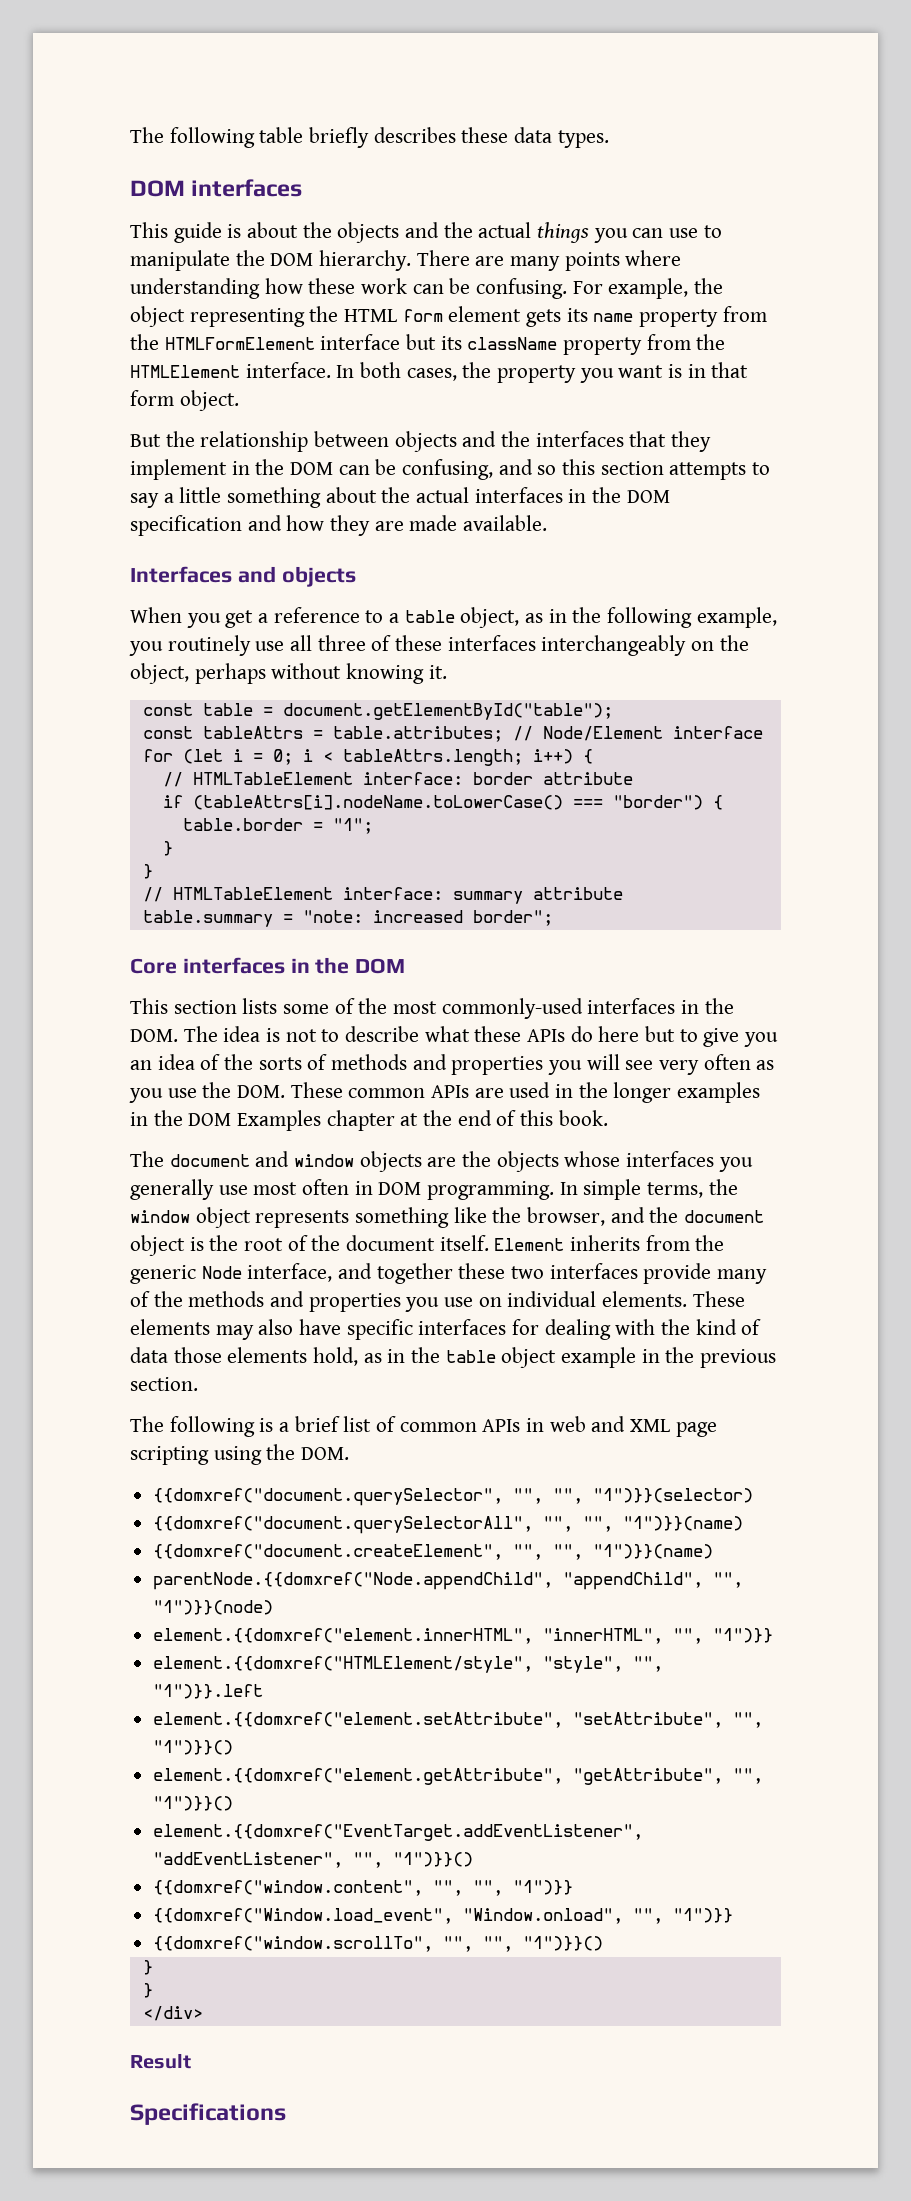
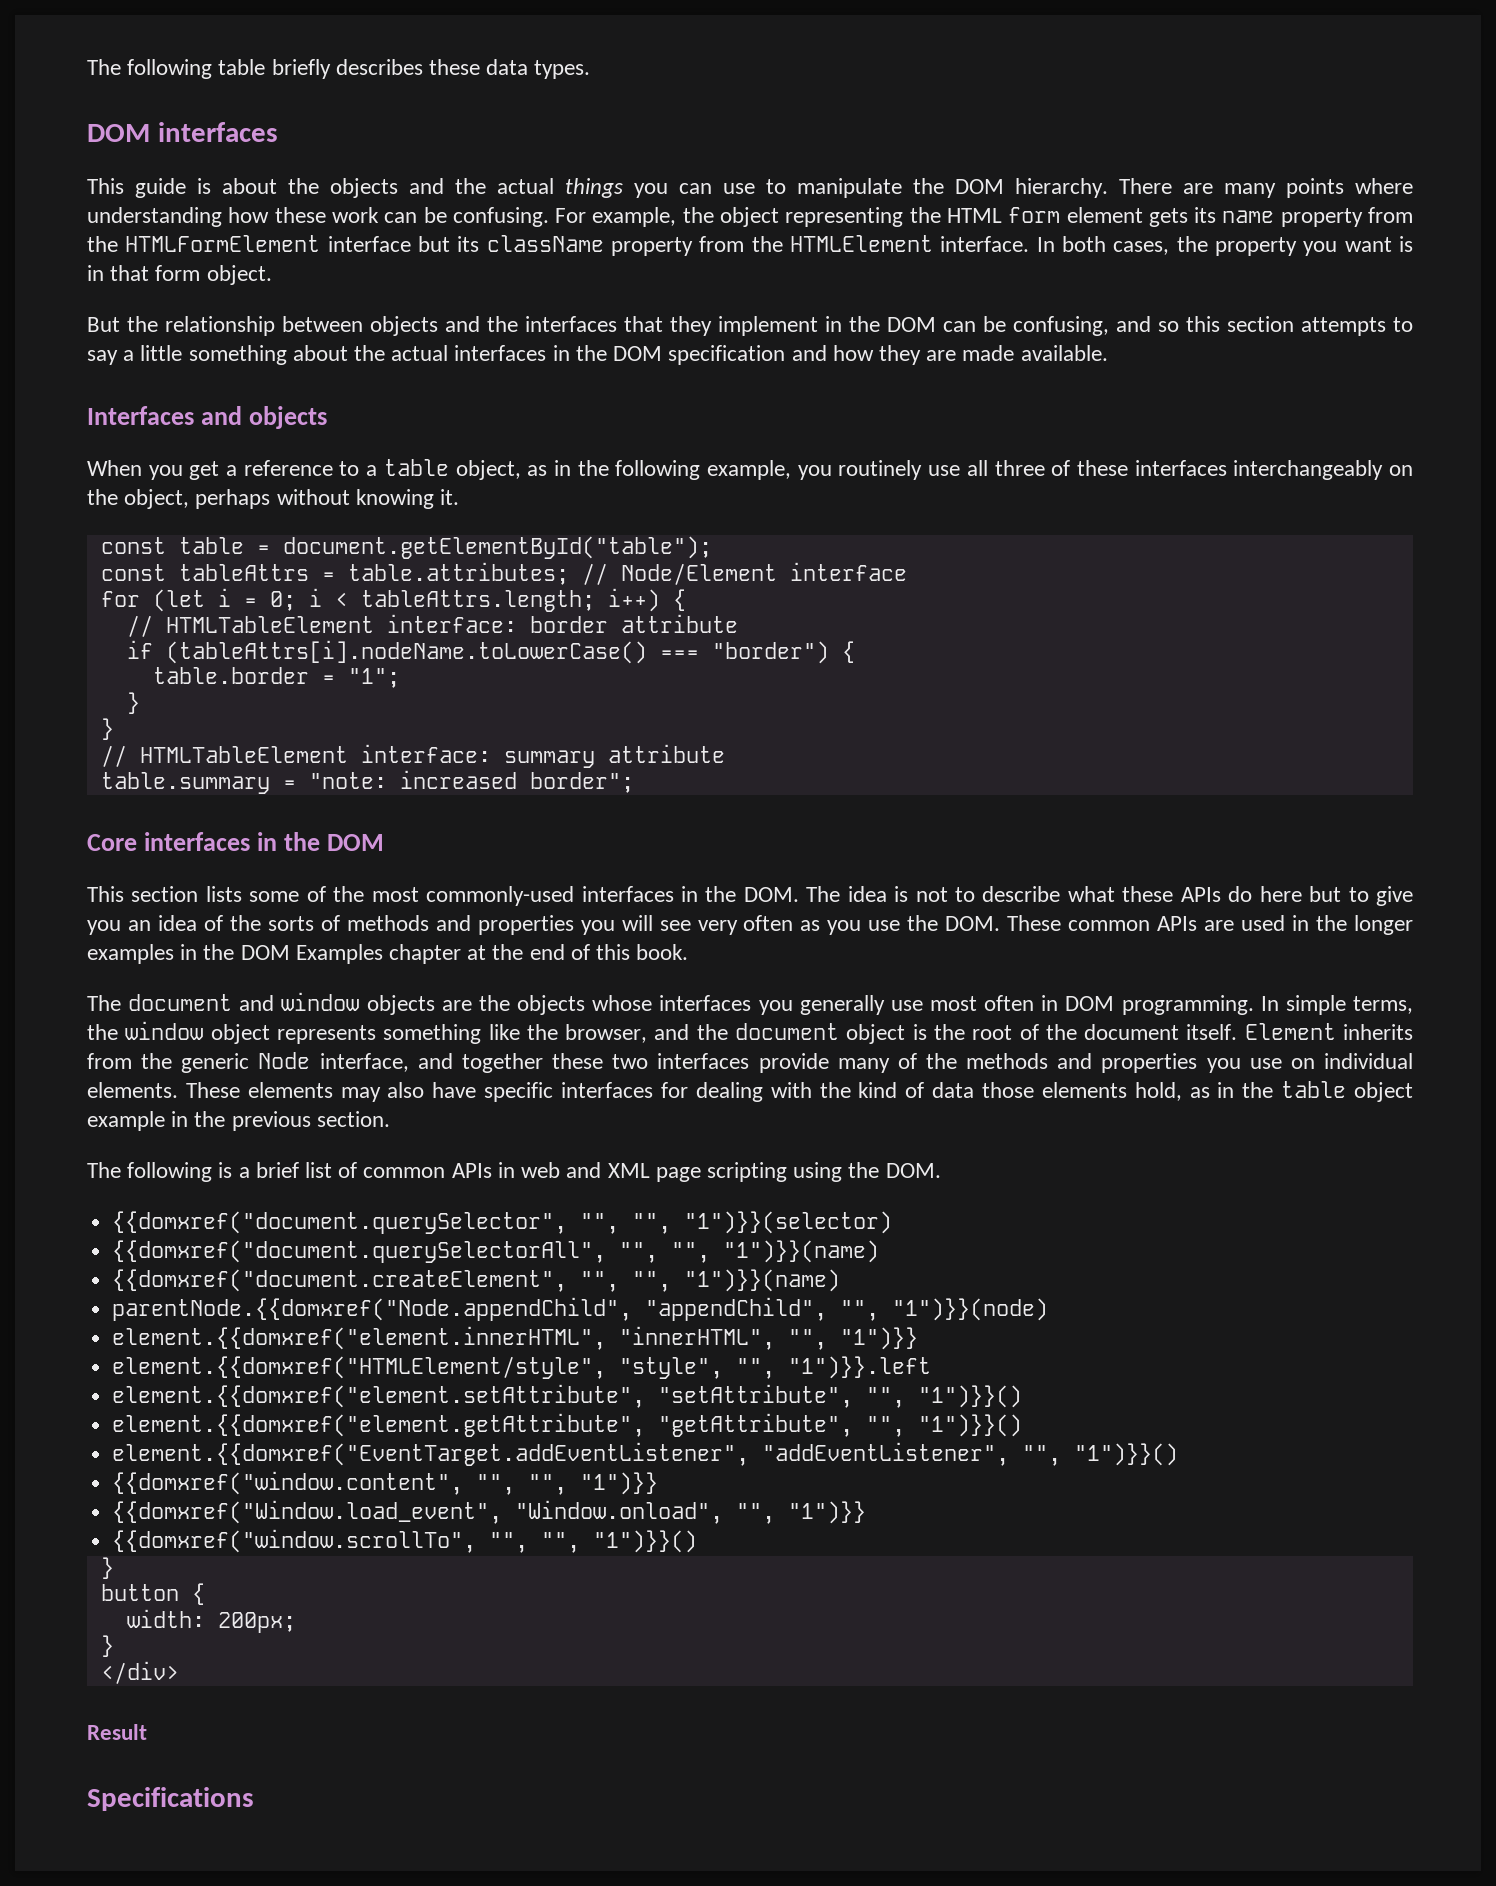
+ button {
+ width: 200px;

